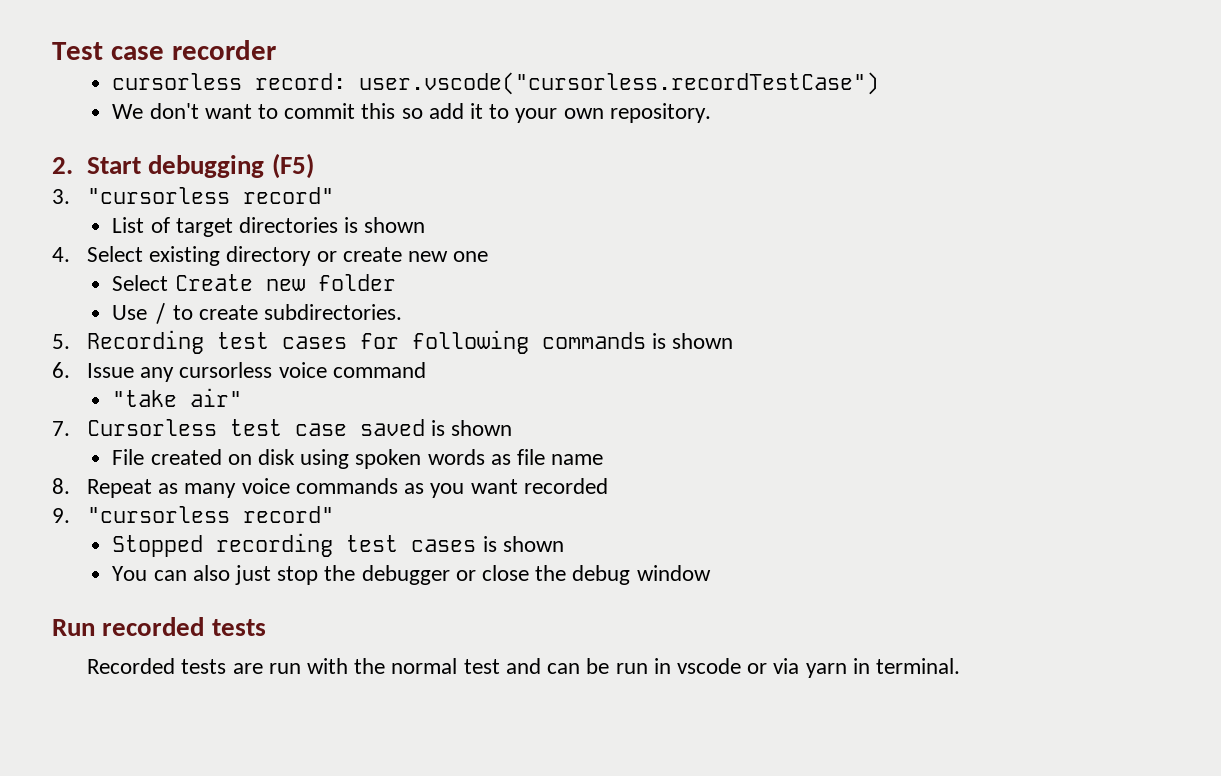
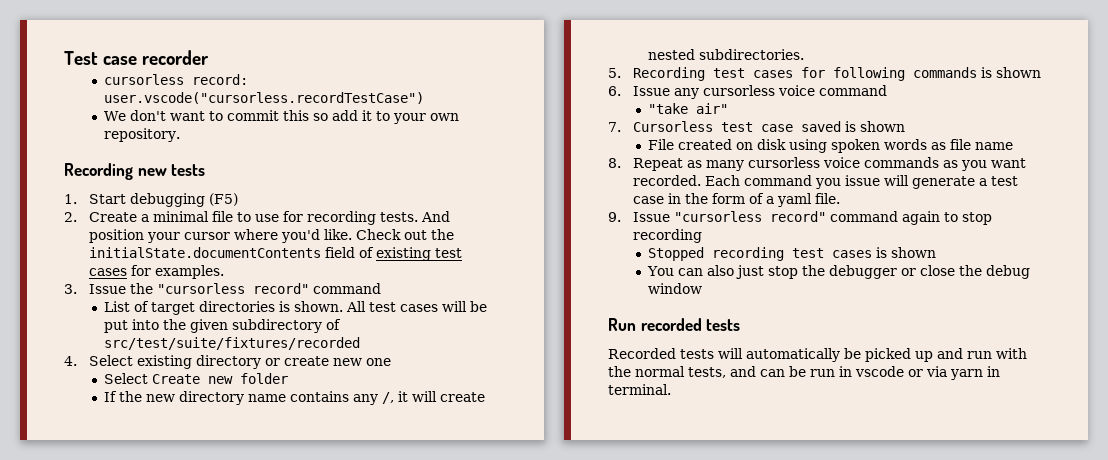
- 2. Start debugging (F5)
+ Recording new tests
+ 1. Start debugging (F5)
- 3. "cursorless record"
+ 2. Create a minimal file to use for recording tests. And position your cursor where you'd like. Check out the initialState.documentContents field of existing test cases for examples.
+ 3. Issue the "cursorless record" command
- List of target directories is shown
+ List of target directories is shown. All test cases will be put into the given subdirectory of src/test/suite/fixtures/recorded
- Use / to create subdirectories.
+ If the new directory name contains any /, it will create nested subdirectories.
- 8. Repeat as many voice commands as you want recorded
+ 8. Repeat as many cursorless voice commands as you want recorded. Each command you issue will generate a test case in the form of a yaml file.
- 9. "cursorless record"
+ 9. Issue "cursorless record" command again to stop recording
- Recorded tests are run with the normal test and can be run in vscode or via yarn in terminal.
+ Recorded tests will automatically be picked up and run with the normal tests, and can be run in vscode or via yarn in terminal.

